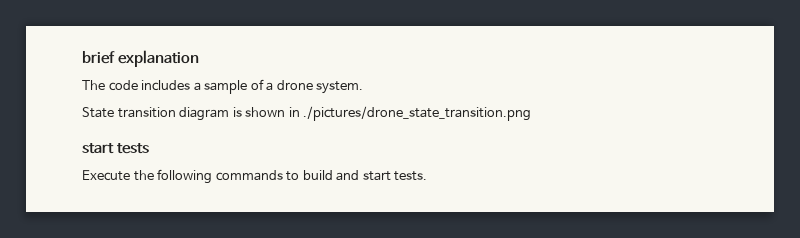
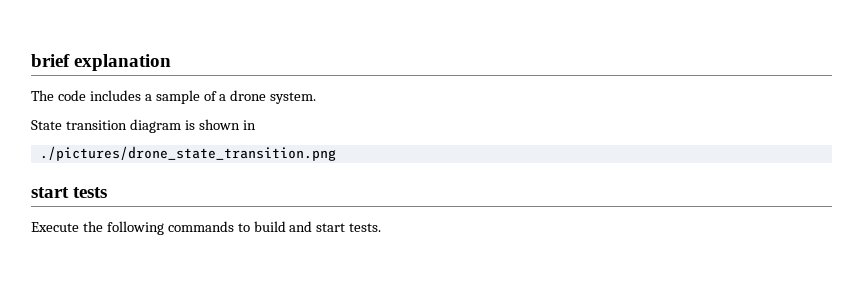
- State transition diagram is shown in ./pictures/drone_state_transition.png
+ State transition diagram is shown in
+ ./pictures/drone_state_transition.png

